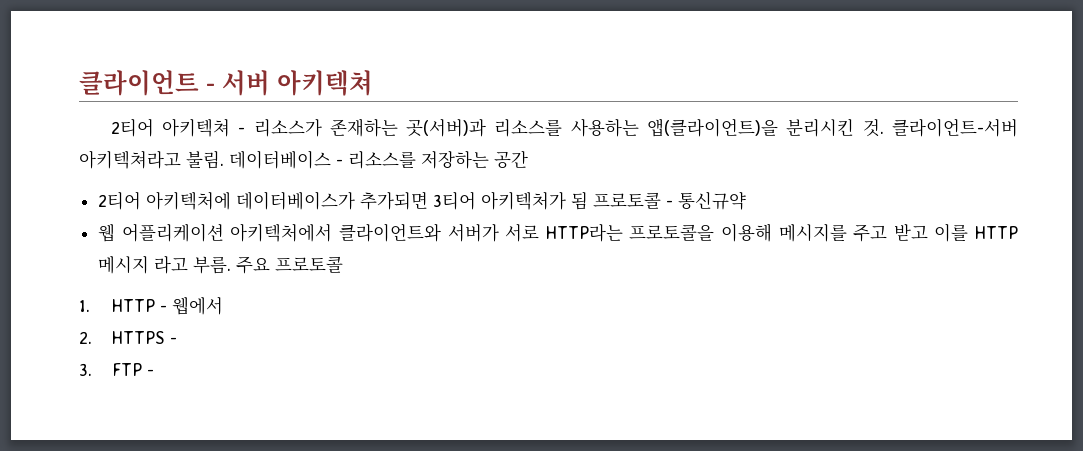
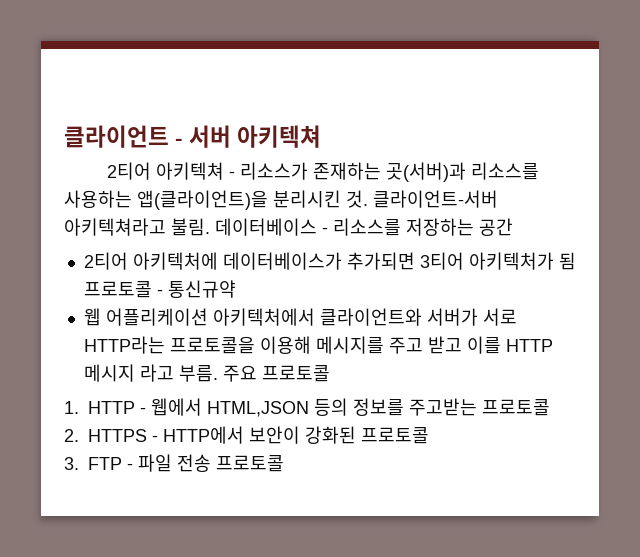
- 1. HTTP - 웹에서
+ 1. HTTP - 웹에서 HTML,JSON 등의 정보를 주고받는 프로토콜
- 2. HTTPS -
+ 2. HTTPS - HTTP에서 보안이 강화된 프로토콜
- 3. FTP -
+ 3. FTP - 파일 전송 프로토콜

